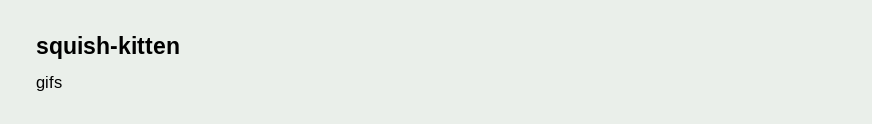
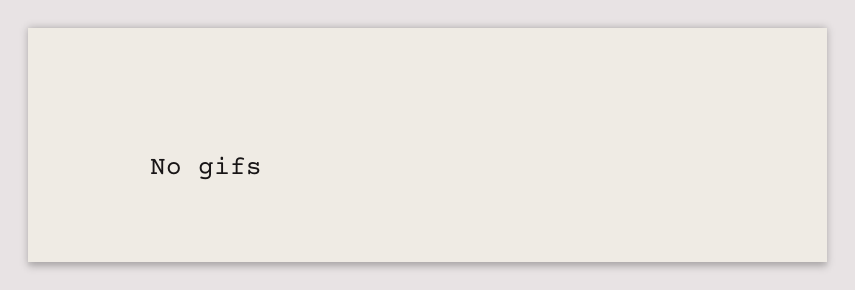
- squish-kitten
- gifs
+ No gifs

